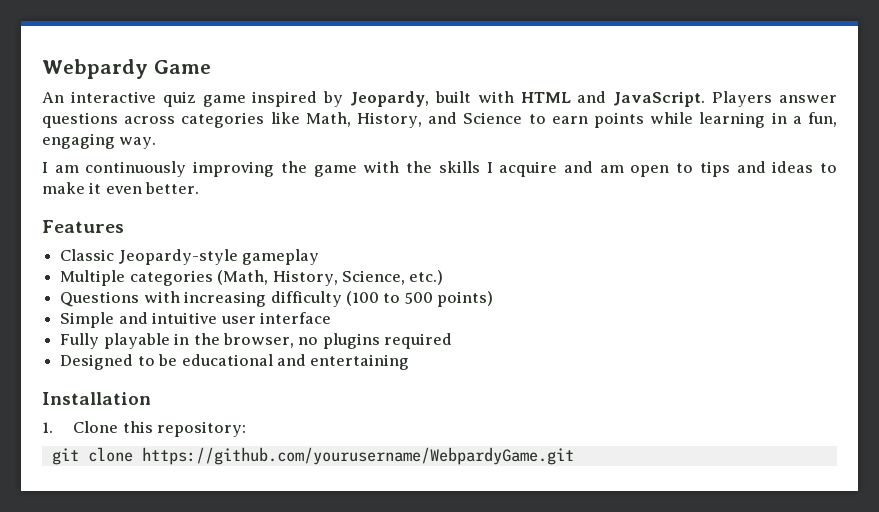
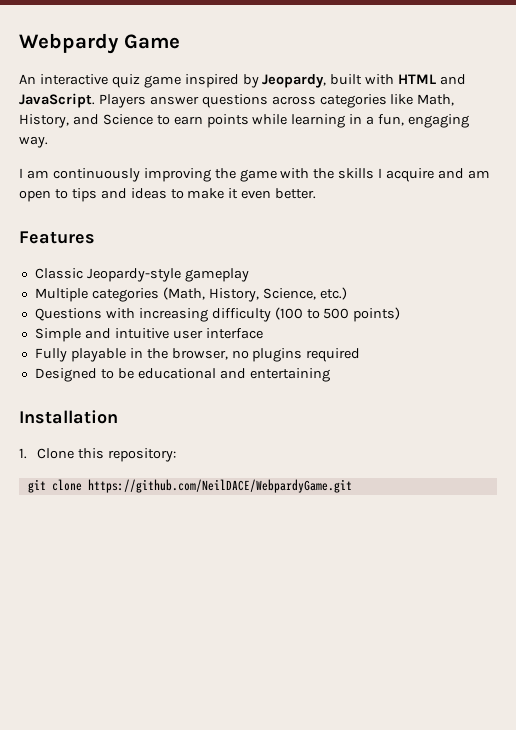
- git clone https://github.com/yourusername/WebpardyGame.git
+ git clone https://github.com/NeilDACE/WebpardyGame.git

